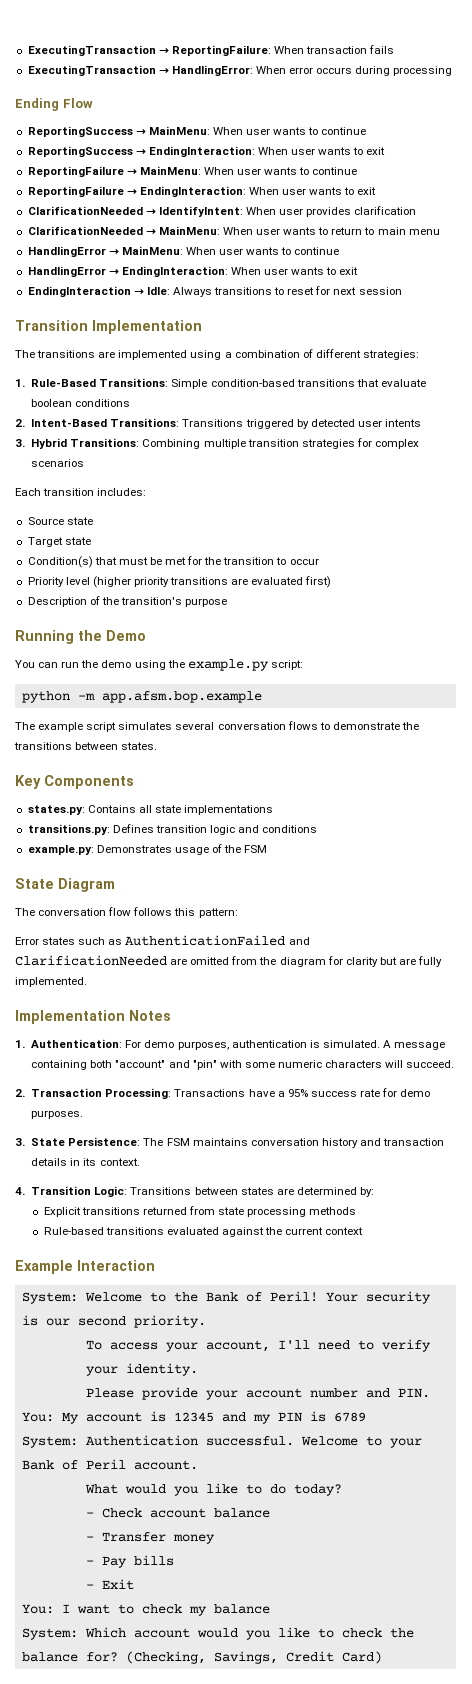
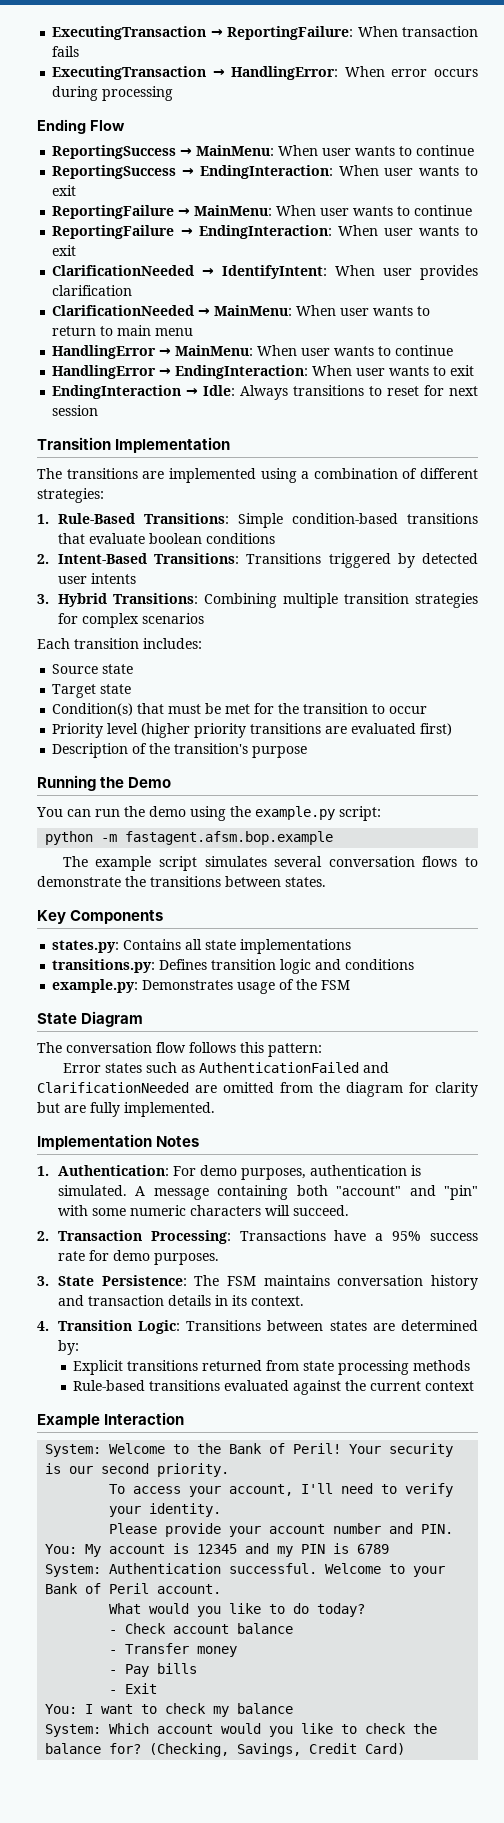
- python -m app.afsm.bop.example
+ python -m fastagent.afsm.bop.example

